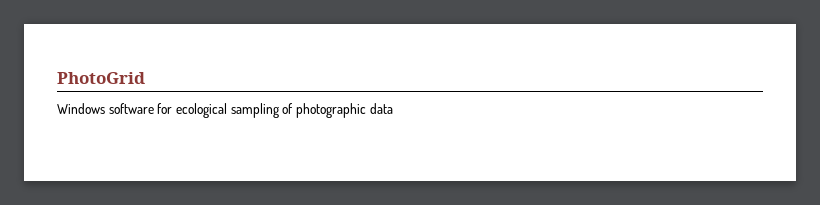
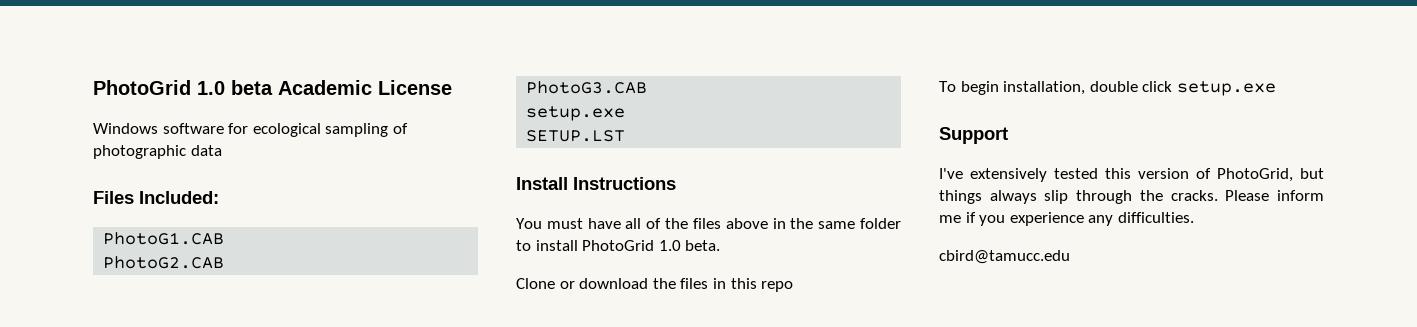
- PhotoGrid
+ PhotoGrid 1.0 beta Academic License
+ Files Included:
+ PhotoG1.CAB
+ PhotoG2.CAB
+ PhotoG3.CAB
+ setup.exe
+ SETUP.LST
+ Install Instructions
+ You must have all of the files above in the same folder to install PhotoGrid 1.0 beta.
+ Clone or download the files in this repo
+ To begin installation, double click setup.exe
+ Support
+ I've extensively tested this version of PhotoGrid, but things always slip through the cracks. Please inform me if you experience any difficulties.
+ cbird@tamucc.edu

